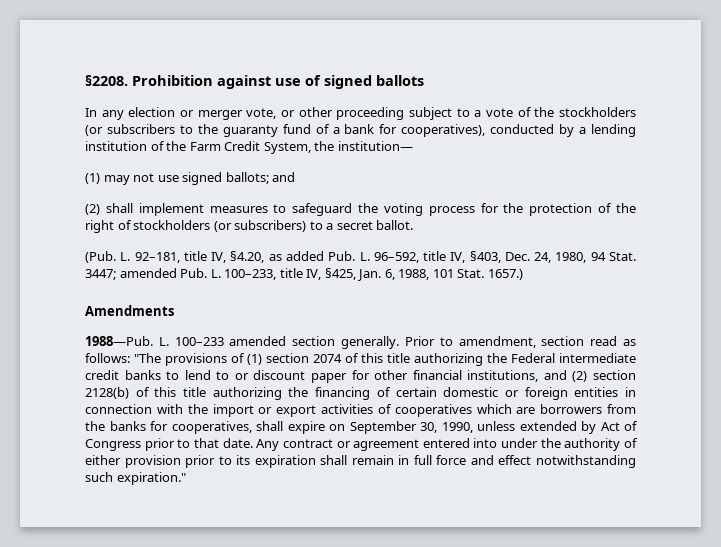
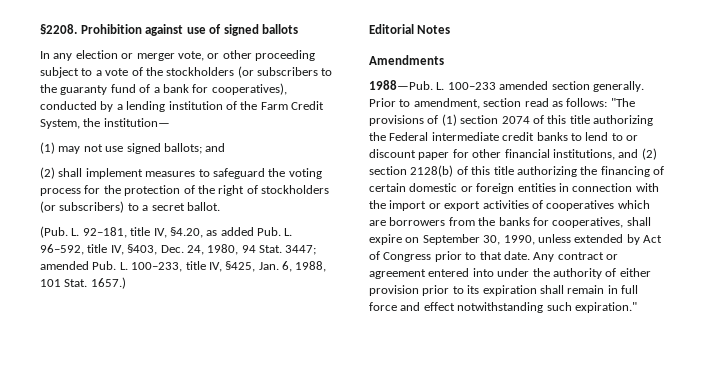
+ Editorial Notes

